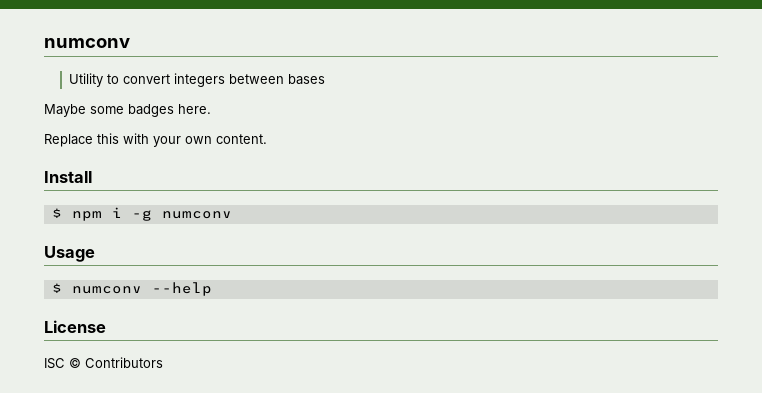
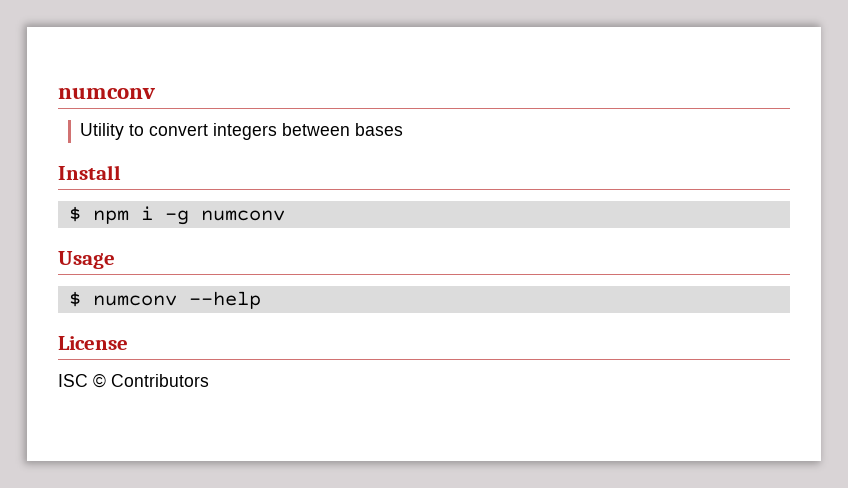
- Maybe some badges here.
- Replace this with your own content.

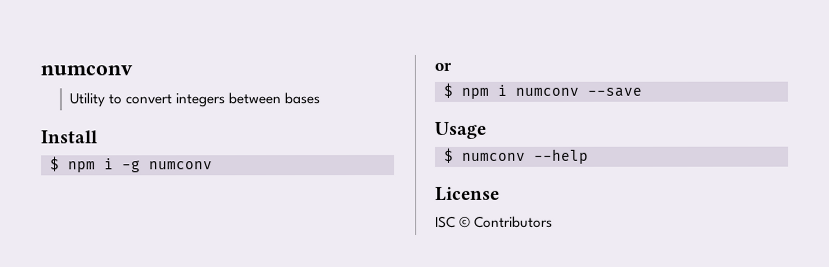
+ or
+ $ npm i numconv --save

